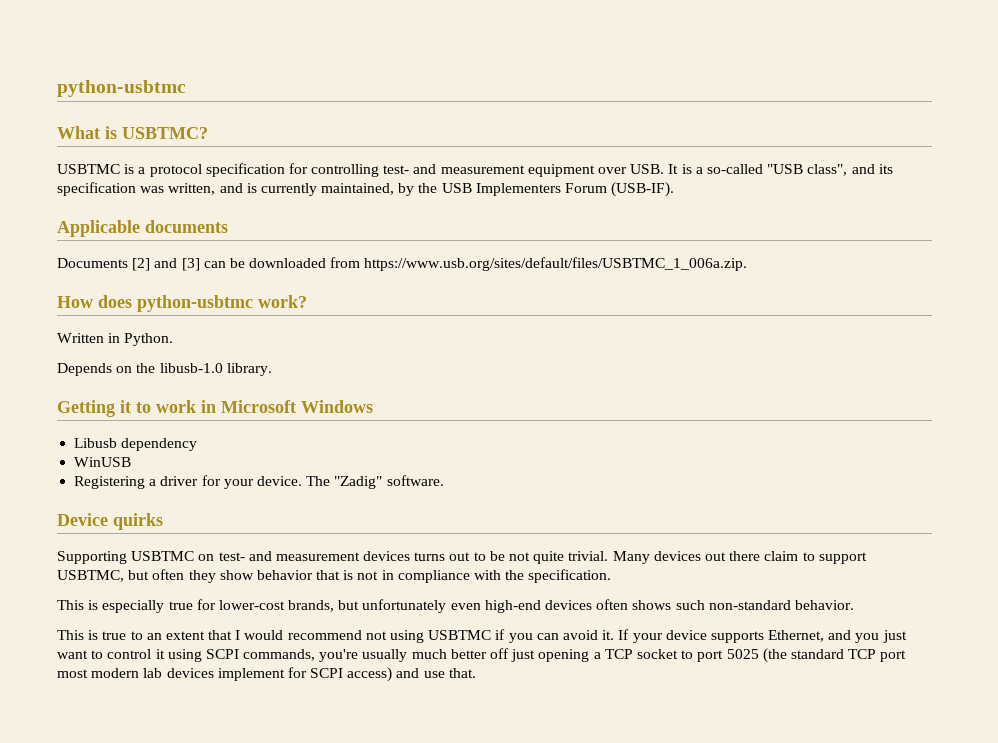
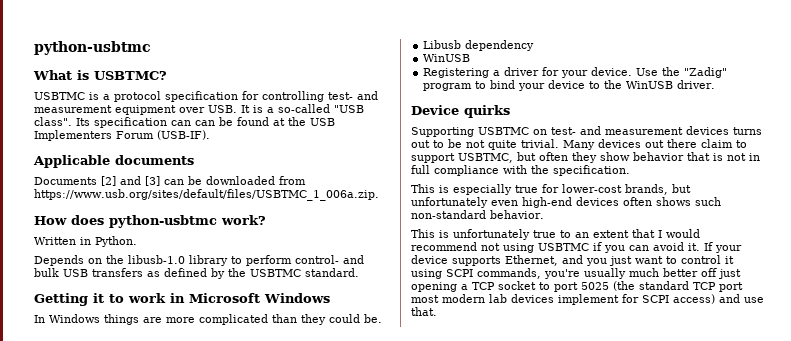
- USBTMC is a protocol specification for controlling test- and measurement equipment over USB. It is a so-called "USB class", and its specification was written, and is currently maintained, by the USB Implementers Forum (USB-IF).
+ USBTMC is a protocol specification for controlling test- and measurement equipment over USB. It is a so-called "USB class". Its specification can can be found at the USB Implementers Forum (USB-IF).
- Depends on the libusb-1.0 library.
+ Depends on the libusb-1.0 library to perform control- and bulk USB transfers as defined by the USBTMC standard.
+ In Windows things are more complicated than they could be.
- The "Zadig" software.
+ Use the "Zadig" program to bind your device to the WinUSB driver.
- Many devices out there claim to support USBTMC, but often they show behavior that is not in compliance with the specification.
+ Many devices out there claim to support USBTMC, but often they show behavior that is not in full compliance with the specification.
- This is true to an extent that I would recommend not using USBTMC if you can avoid it.
+ This is unfortunately true to an extent that I would recommend not using USBTMC if you can avoid it.

